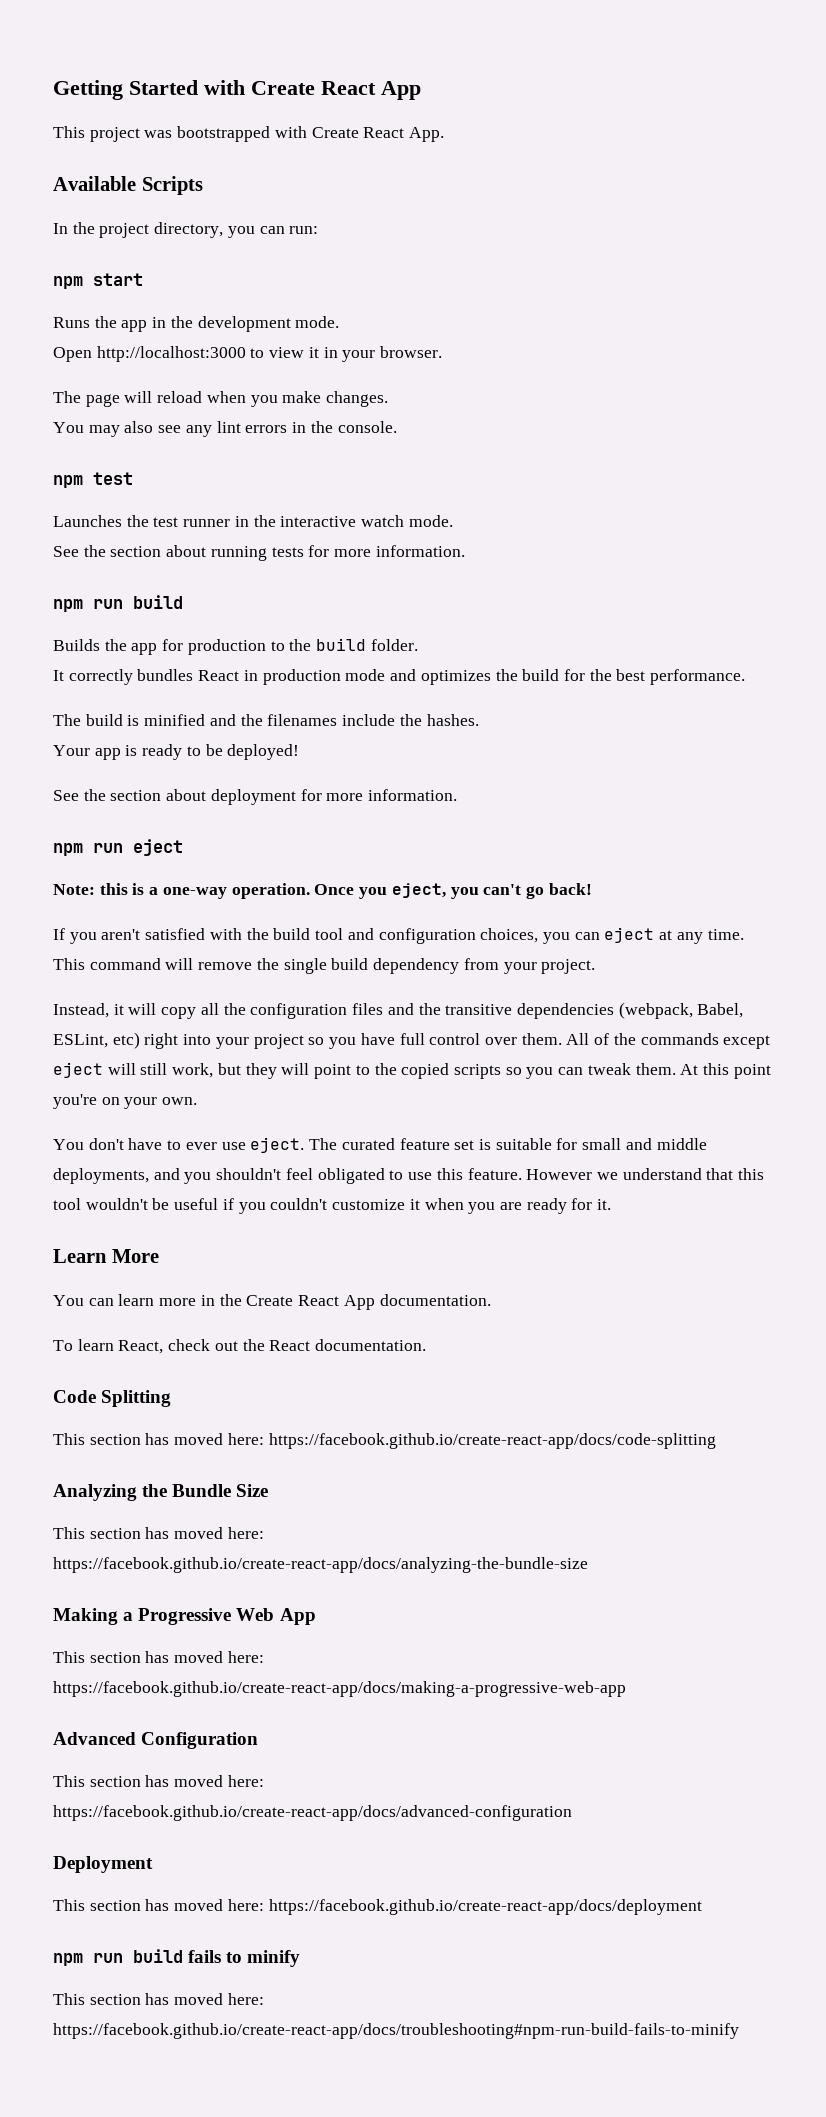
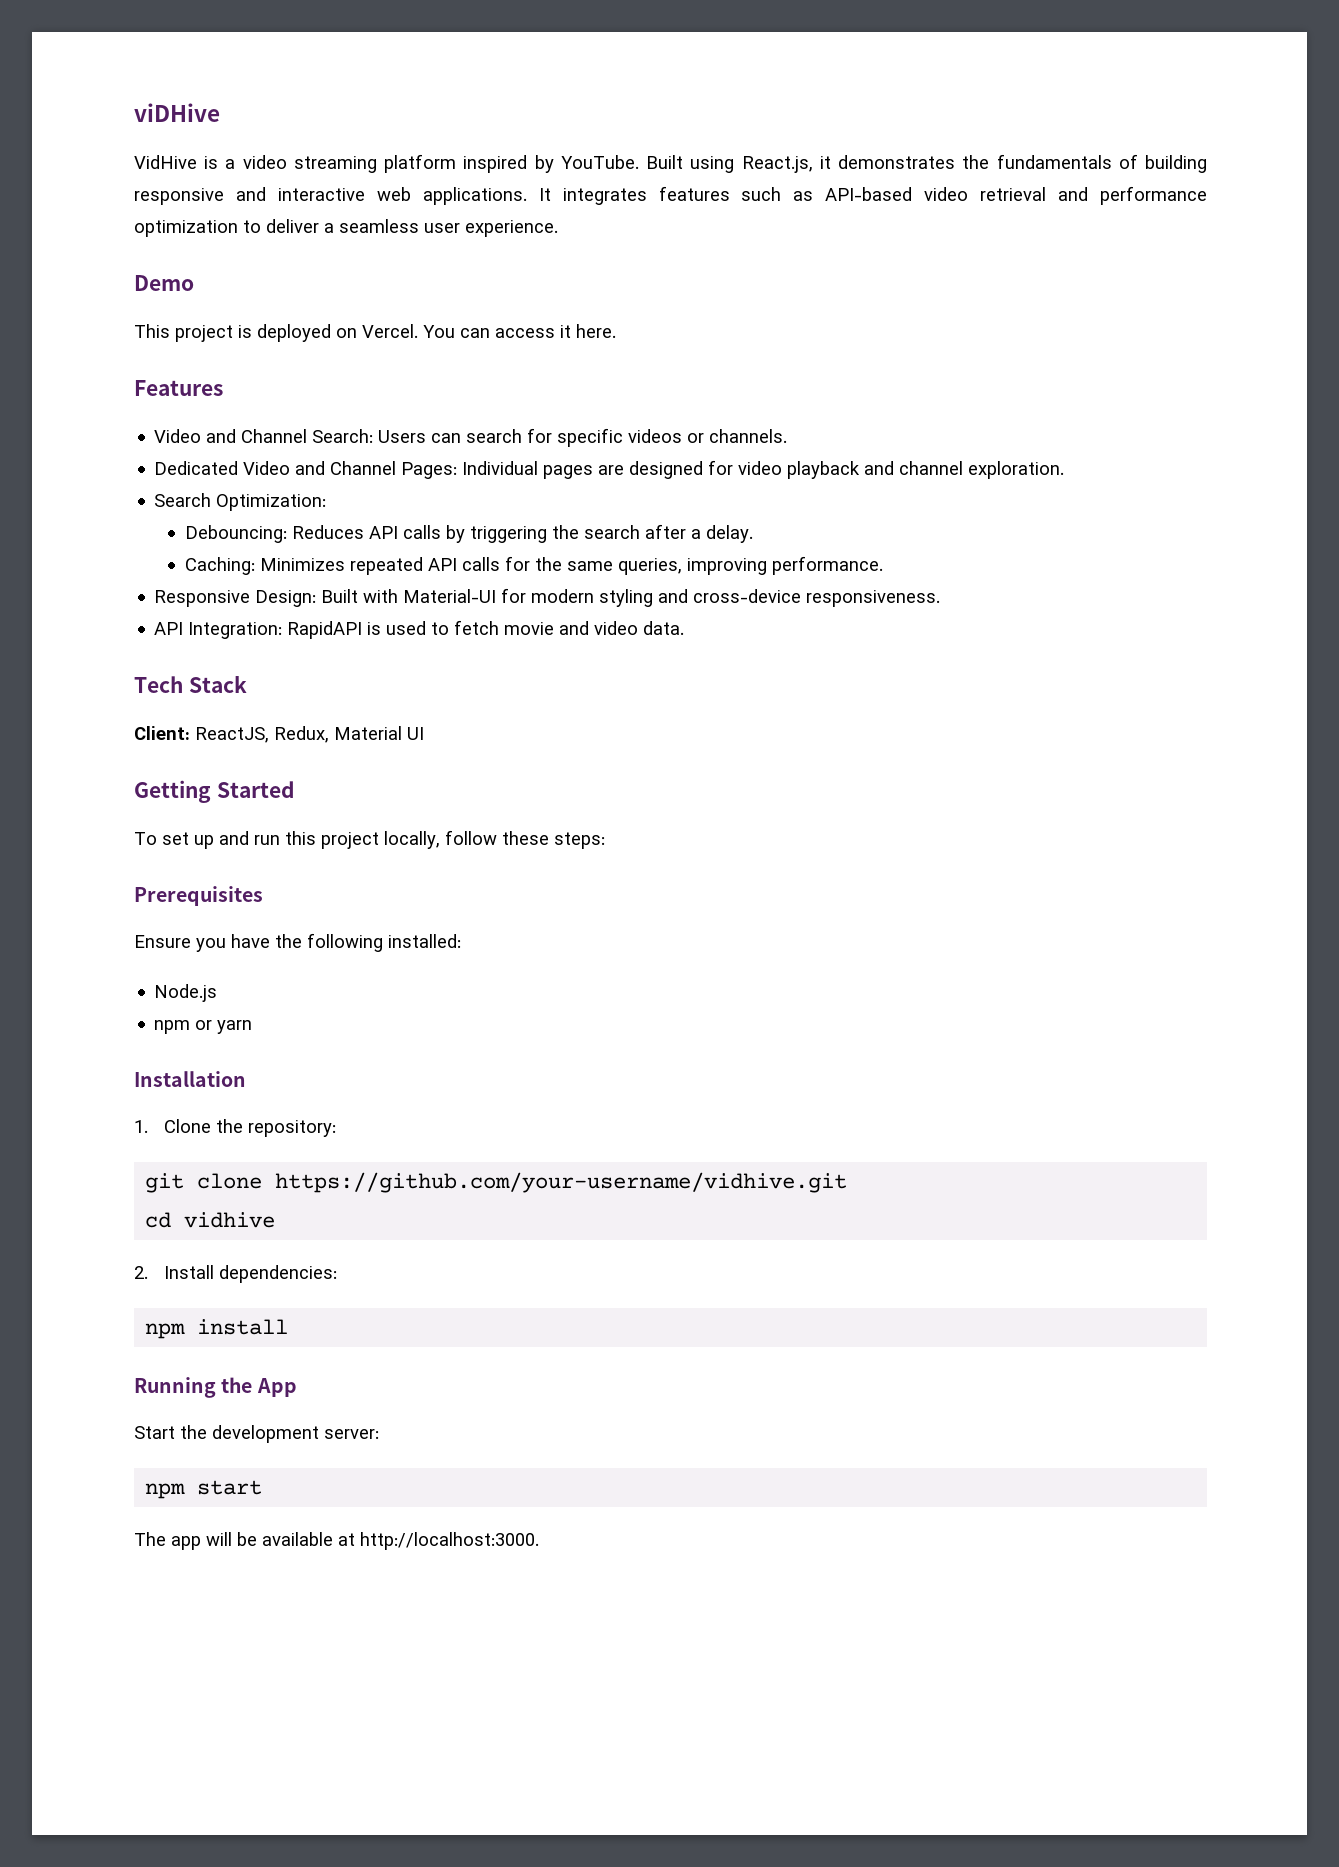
- Getting Started with Create React App
- This project was bootstrapped with Create React App.
- Available Scripts
- In the project directory, you can run:
+ viDHive
+ VidHive is a video streaming platform inspired by YouTube. Built using React.js, it demonstrates the fundamentals of building responsive and interactive web applications. It integrates features such as API-based video retrieval and performance optimization to deliver a seamless user experience.
+ Demo
+ This project is deployed on Vercel. You can access it here.
+ Features
+ Video and Channel Search: Users can search for specific videos or channels.
+ Dedicated Video and Channel Pages: Individual pages are designed for video playback and channel exploration.
+ Search Optimization:
+ Debouncing: Reduces API calls by triggering the search after a delay.
+ Caching: Minimizes repeated API calls for the same queries, improving performance.
+ Responsive Design: Built with Material-UI for modern styling and cross-device responsiveness.
+ API Integration: RapidAPI is used to fetch movie and video data.
+ Tech Stack
+ Client: ReactJS, Redux, Material UI
+ Getting Started
+ To set up and run this project locally, follow these steps:
+ Prerequisites
+ Ensure you have the following installed:
+ Node.js
+ npm or yarn
+ Installation
+ 1. Clone the repository:
+ git clone https://github.com/your-username/vidhive.git
+ cd vidhive
+ 2. Install dependencies:
+ npm install
+ Running the App
+ Start the development server:
  npm start
- Runs the app in the development mode.
- Open http://localhost:3000 to view it in your browser.
- The page will reload when you make changes.
- You may also see any lint errors in the console.
- npm test
- Launches the test runner in the interactive watch mode.
- See the section about running tests for more information.
- npm run build
- Builds the app for production to the build folder.
- It correctly bundles React in production mode and optimizes the build for the best performance.
- The build is minified and the filenames include the hashes.
- Your app is ready to be deployed!
- See the section about deployment for more information.
- npm run eject
- Note: this is a one-way operation. Once you eject, you can't go back!
- If you aren't satisfied with the build tool and configuration choices, you can eject at any time. This command will remove the single build dependency from your project.
- Instead, it will copy all the configuration files and the transitive dependencies (webpack, Babel, ESLint, etc) right into your project so you have full control over them. All of the commands except eject will still work, but they will point to the copied scripts so you can tweak them. At this point you're on your own.
- You don't have to ever use eject. The curated feature set is suitable for small and middle deployments, and you shouldn't feel obligated to use this feature. However we understand that this tool wouldn't be useful if you couldn't customize it when you are ready for it.
- Learn More
- You can learn more in the Create React App documentation.
- To learn React, check out the React documentation.
- Code Splitting
- This section has moved here: https://facebook.github.io/create-react-app/docs/code-splitting
- Analyzing the Bundle Size
- This section has moved here: https://facebook.github.io/create-react-app/docs/analyzing-the-bundle-size
- Making a Progressive Web App
- This section has moved here: https://facebook.github.io/create-react-app/docs/making-a-progressive-web-app
- Advanced Configuration
- This section has moved here: https://facebook.github.io/create-react-app/docs/advanced-configuration
- Deployment
- This section has moved here: https://facebook.github.io/create-react-app/docs/deployment
- npm run build fails to minify
- This section has moved here: https://facebook.github.io/create-react-app/docs/troubleshooting#npm-run-build-fails-to-minify
+ The app will be available at http://localhost:3000.

